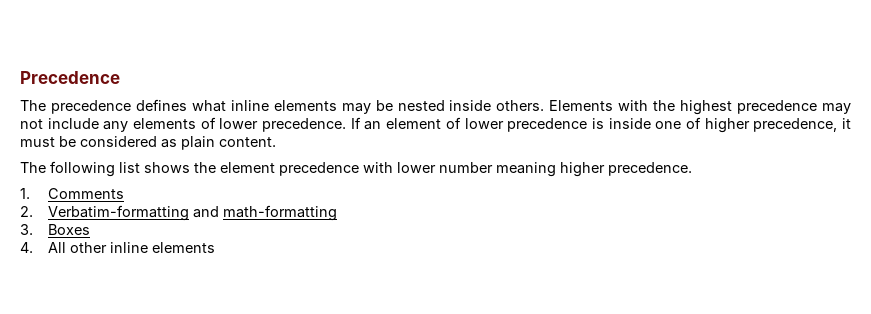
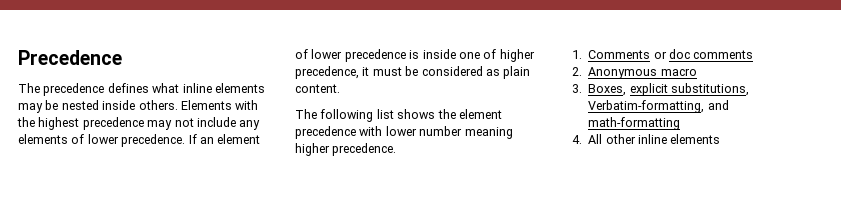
- 1. Comments
- 2. Verbatim-formatting and math-formatting
+ 1. Comments or doc comments
+ 2. Anonymous macro
+ 3. Boxes, explicit substitutions, Verbatim-formatting, and math-formatting
- 3. Boxes

